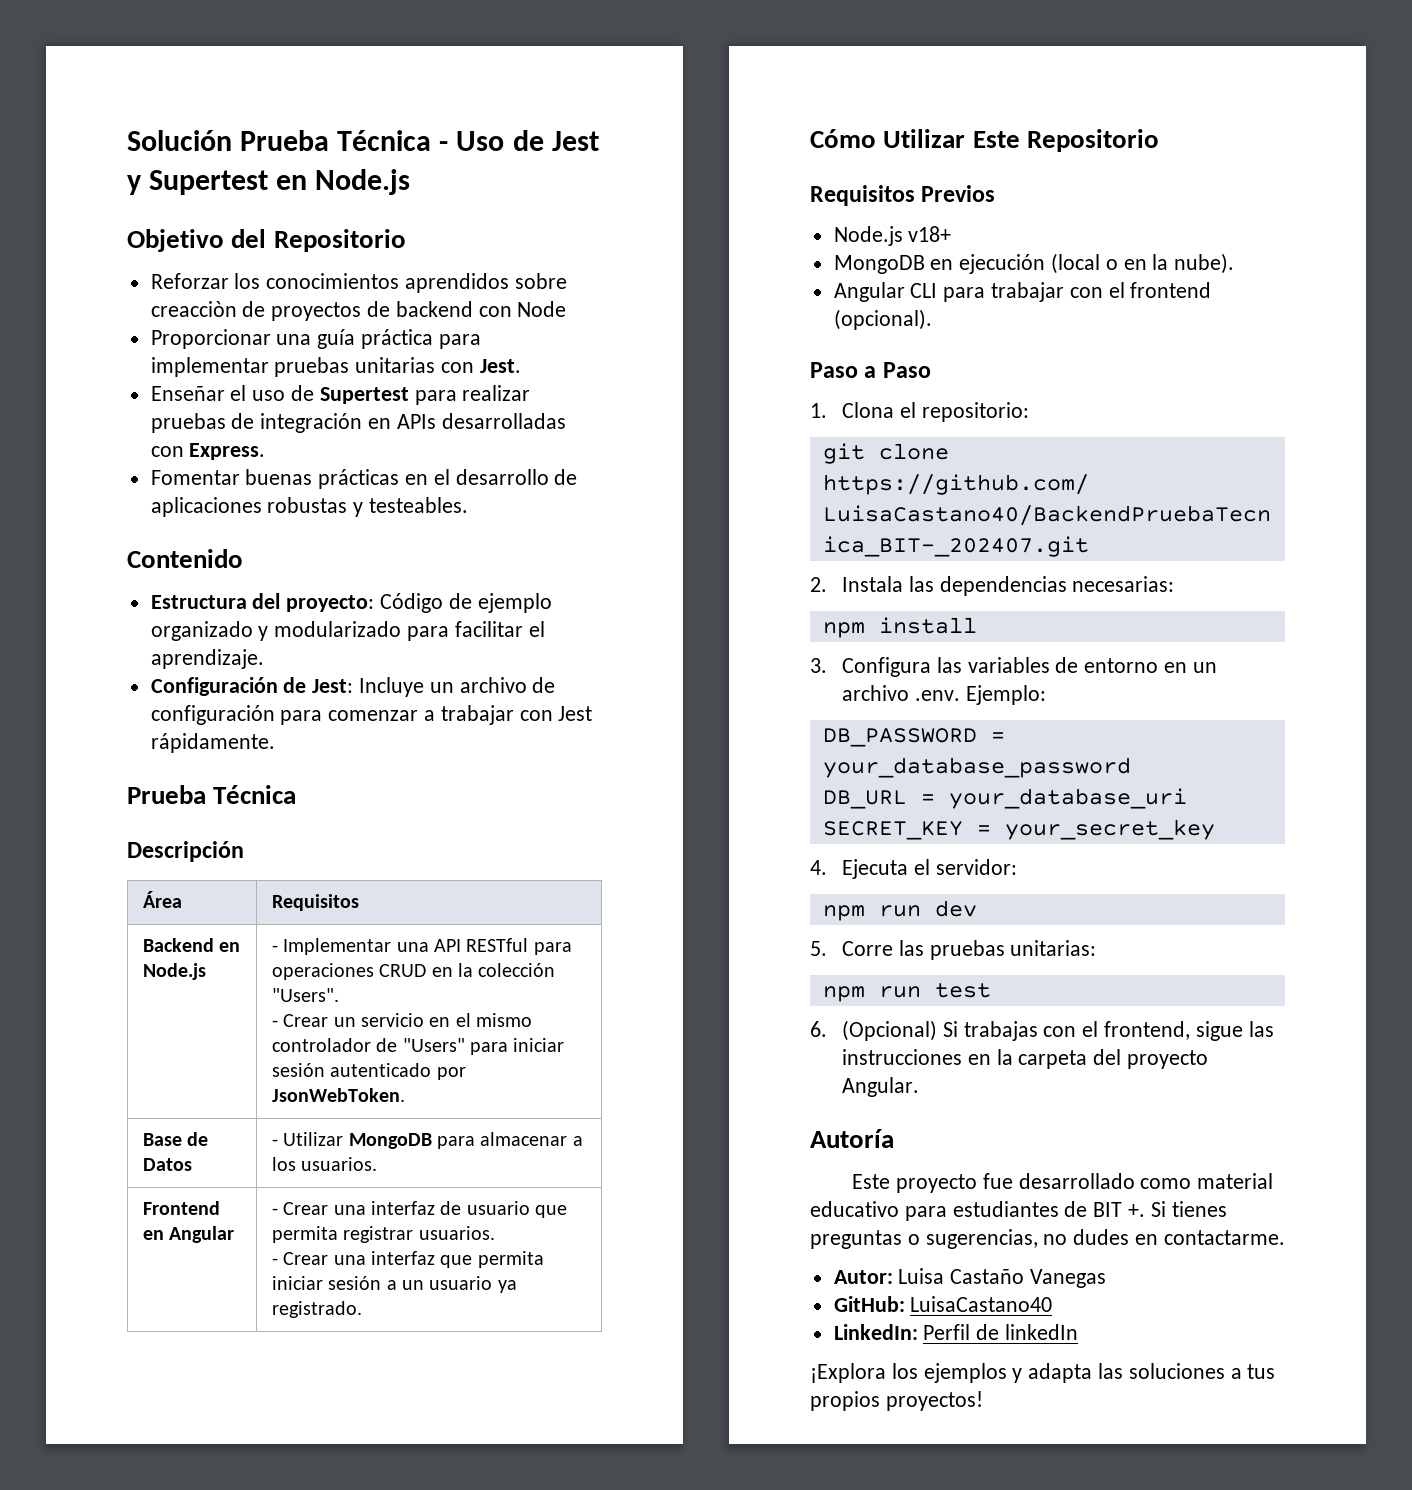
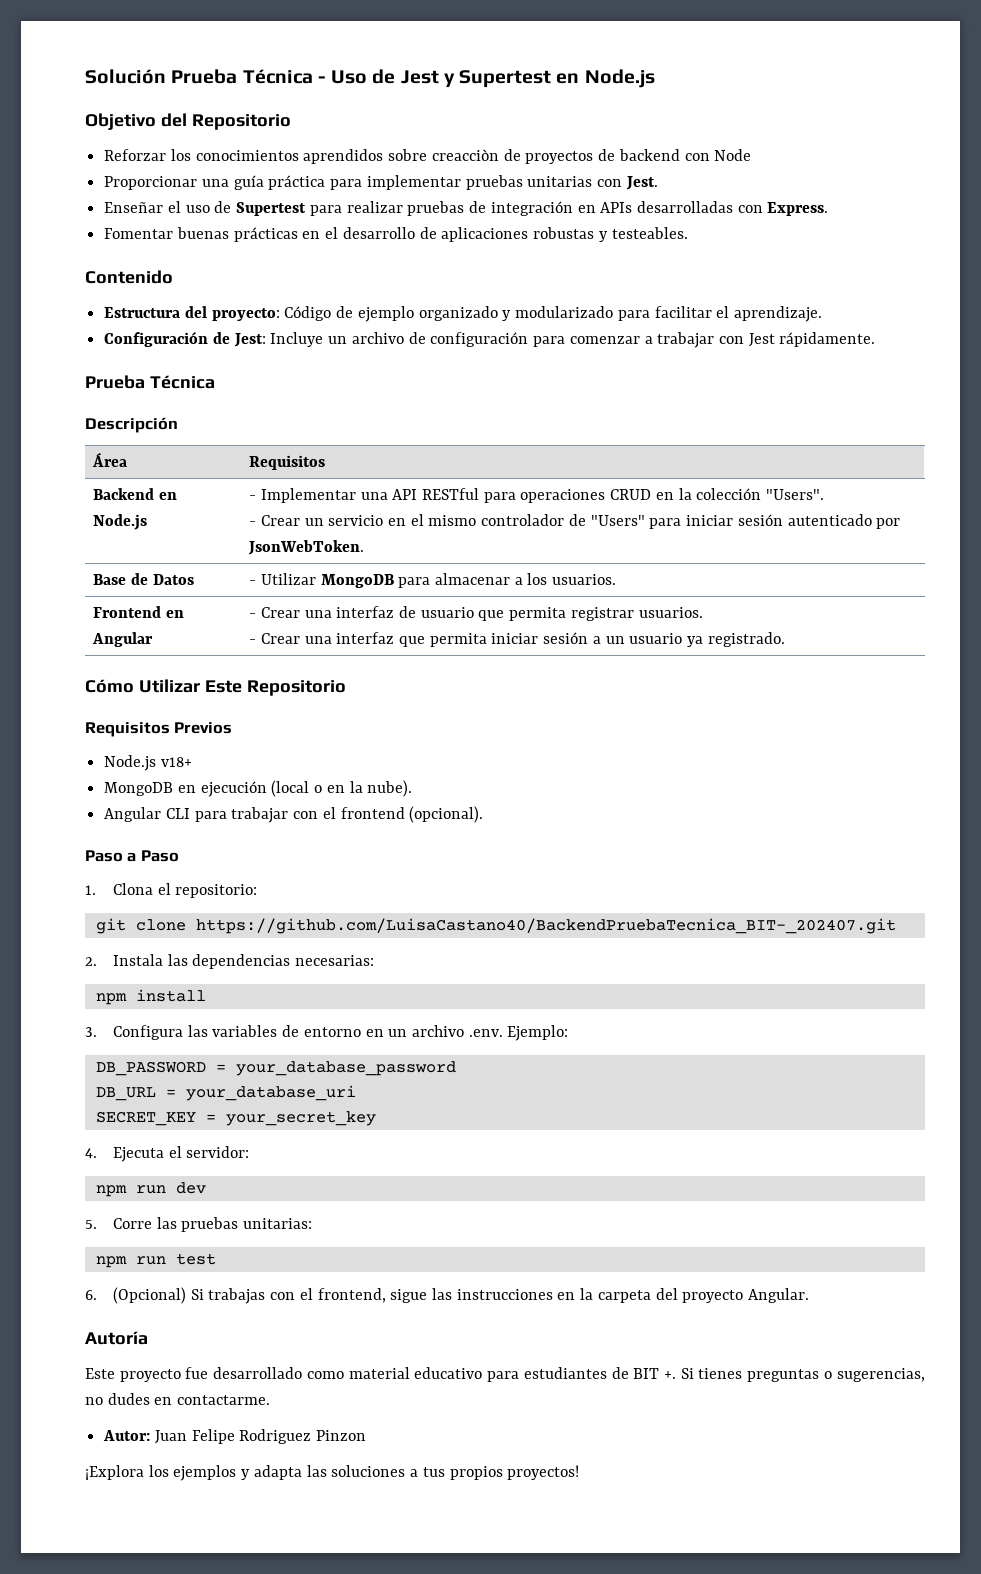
- Autor: Luisa Castaño Vanegas
- GitHub: LuisaCastano40
- LinkedIn: Perfil de linkedIn
+ Autor: Juan Felipe Rodriguez Pinzon

